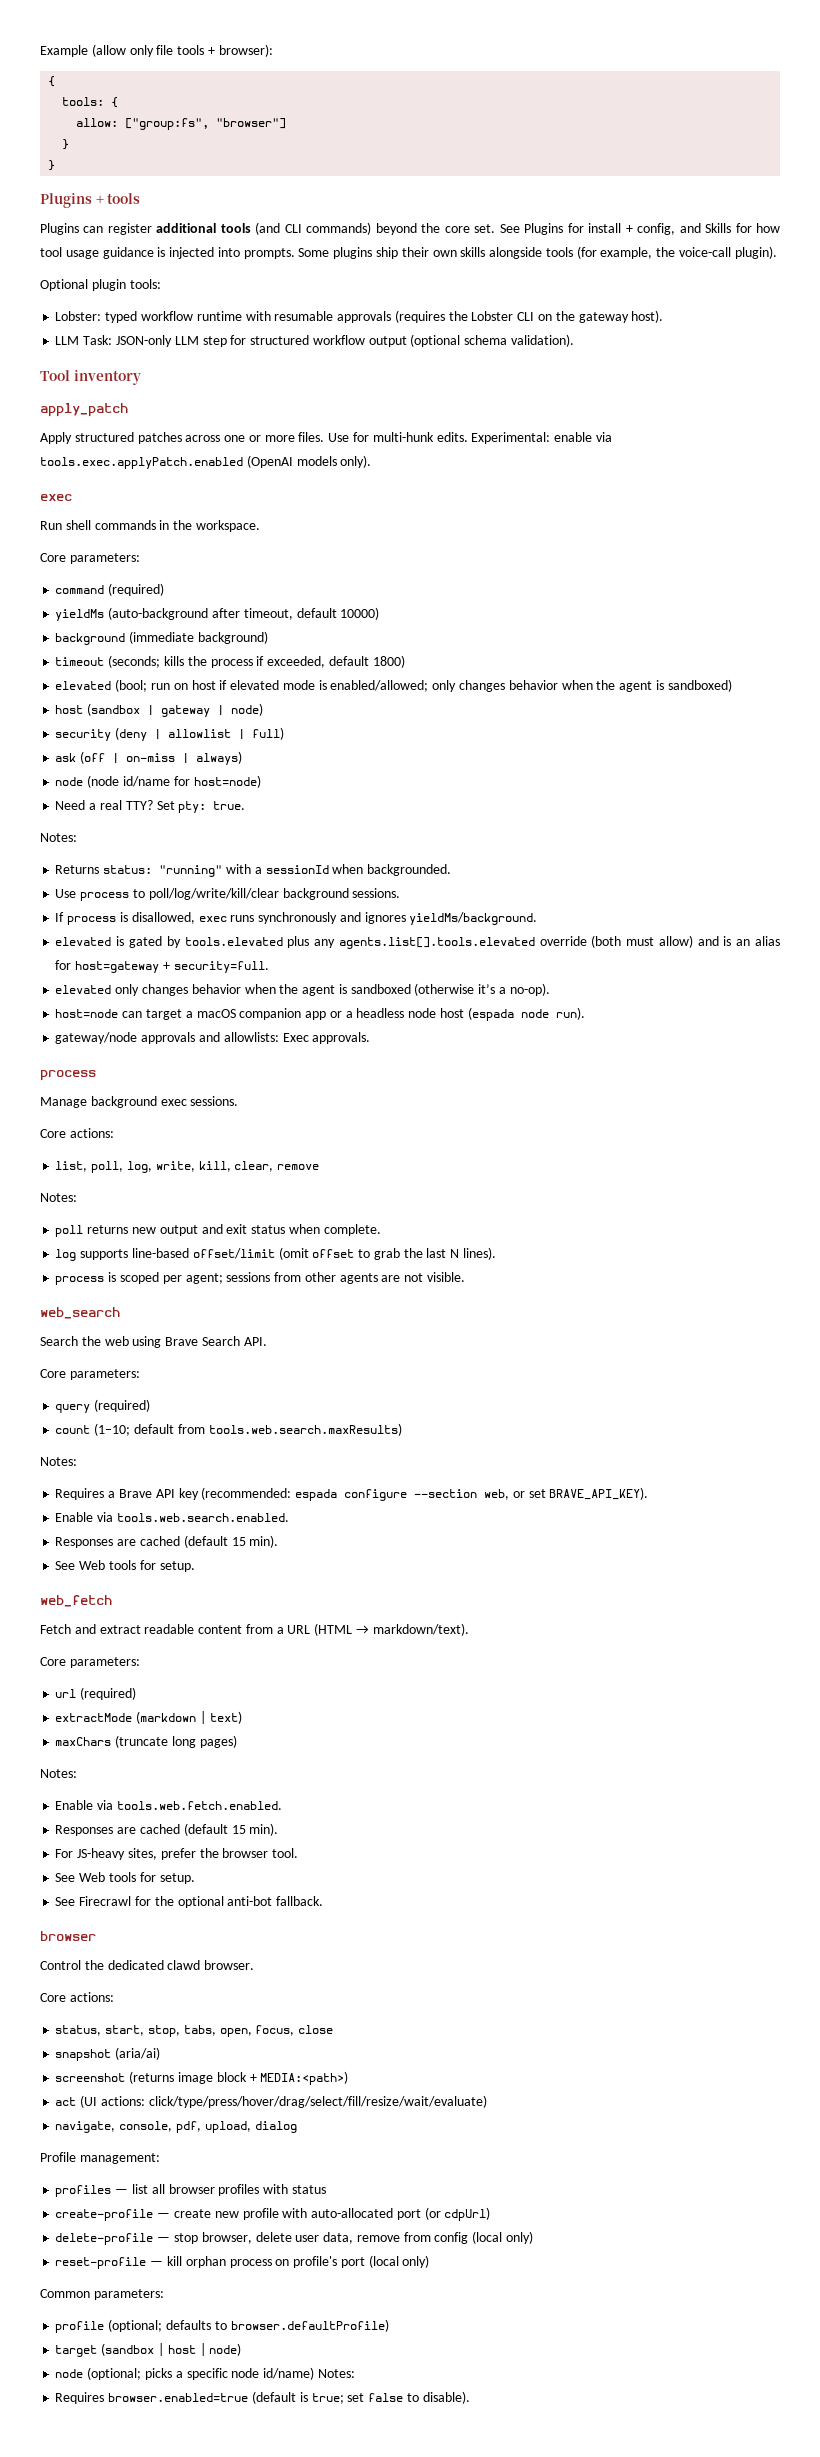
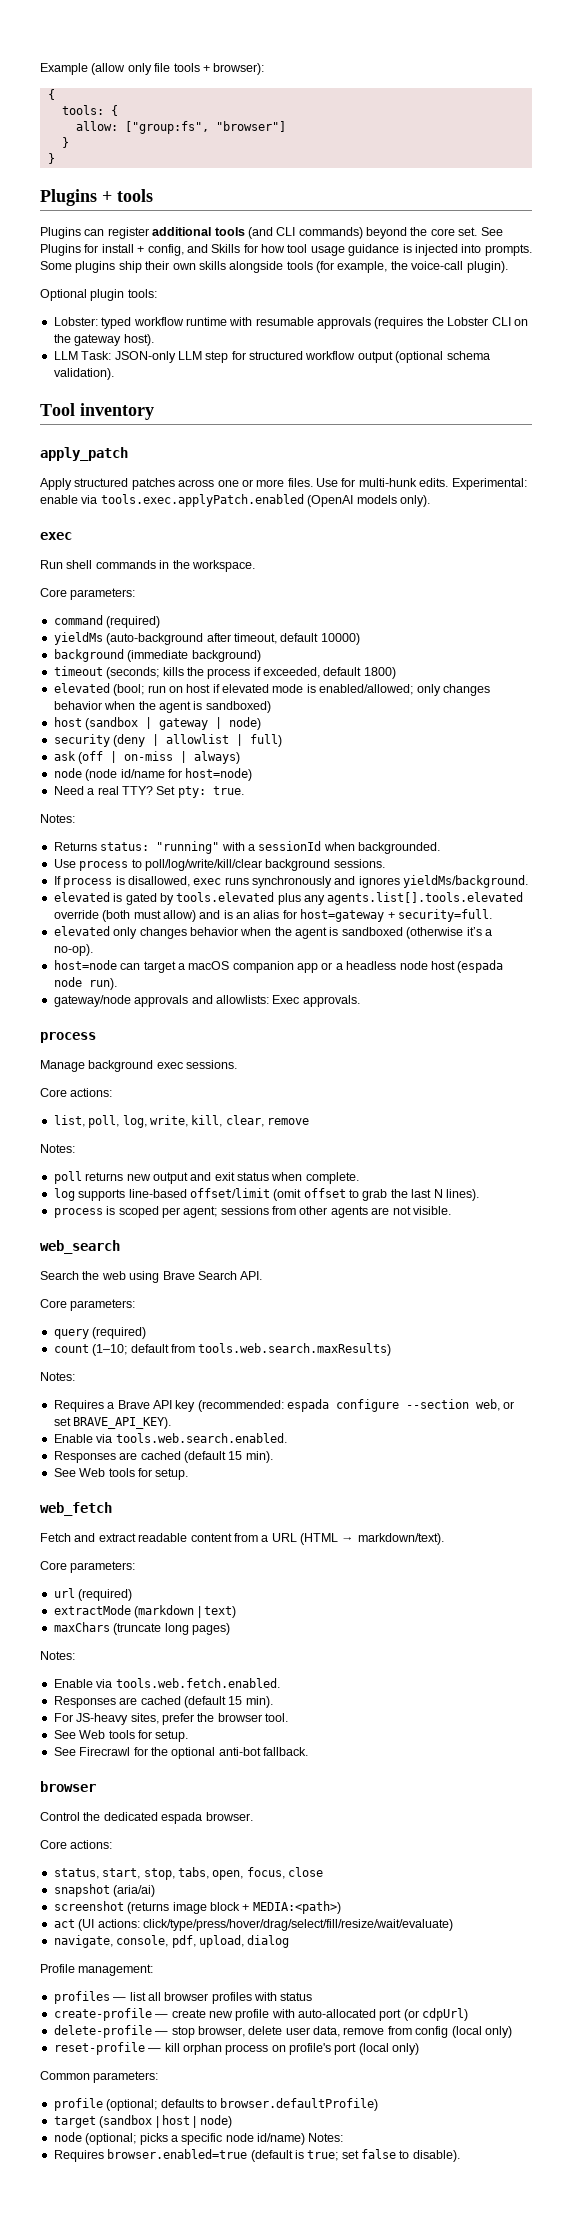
- Control the dedicated clawd browser.
+ Control the dedicated espada browser.

